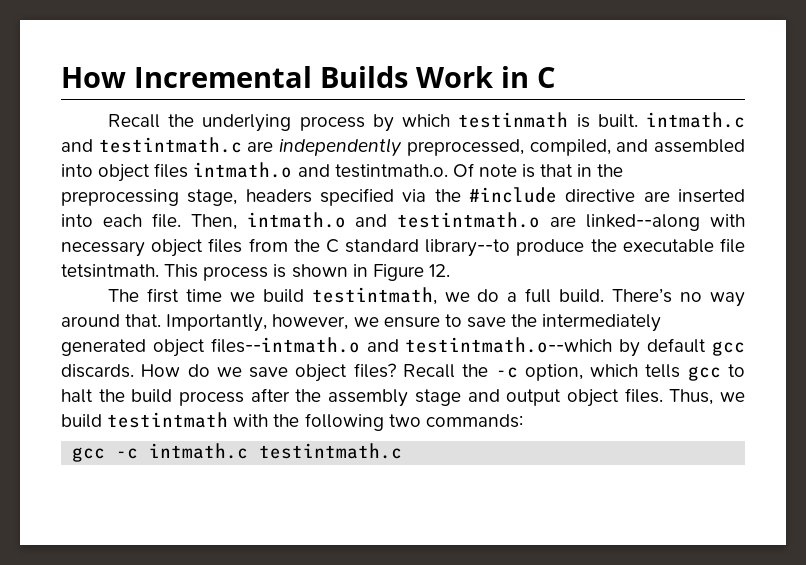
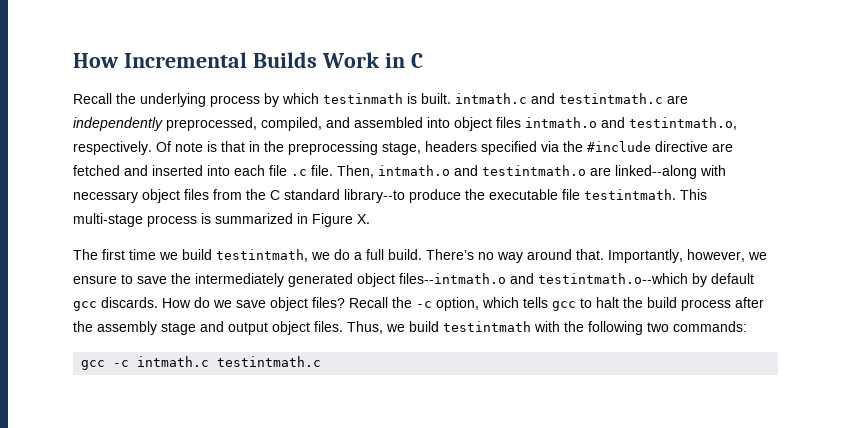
- Recall the underlying process by which testinmath is built. intmath.c and testintmath.c are independently preprocessed, compiled, and assembled into object files intmath.o and testintmath.o. Of note is that in the preprocessing stage, headers specified via the #include directive are inserted into each file.
+ Recall the underlying process by which testinmath is built. intmath.c and testintmath.c are independently preprocessed, compiled, and assembled into object files intmath.o and testintmath.o, respectively. Of note is that in the preprocessing stage, headers specified via the #include directive are fetched and inserted into each file .c file.
- Then, intmath.o and testintmath.o are linked--along with necessary object files from the C standard library--to produce the executable file tetsintmath. This process is shown in Figure 12.
+ Then, intmath.o and testintmath.o are linked--along with necessary object files from the C standard library--to produce the executable file testintmath. This multi-stage process is summarized in Figure X.

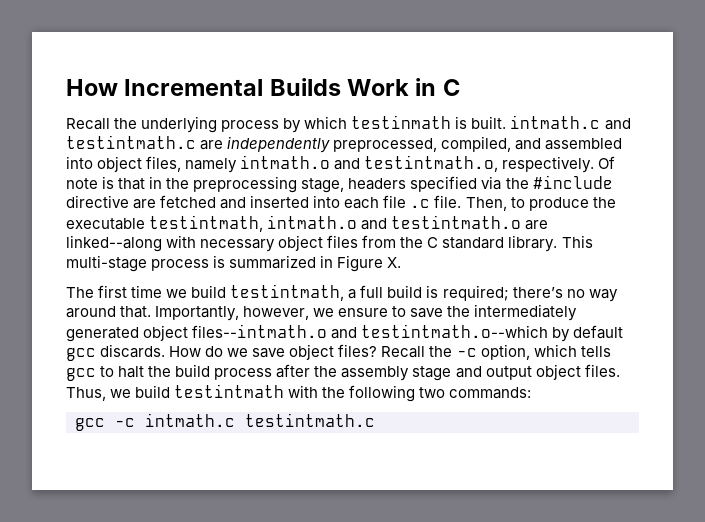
- Recall the underlying process by which testinmath is built. intmath.c and testintmath.c are independently preprocessed, compiled, and assembled into object files intmath.o and testintmath.o, respectively.
+ Recall the underlying process by which testinmath is built. intmath.c and testintmath.c are independently preprocessed, compiled, and assembled into object files, namely intmath.o and testintmath.o, respectively.
- Then, intmath.o and testintmath.o are linked--along with necessary object files from the C standard library--to produce the executable file testintmath.
+ Then, to produce the executable testintmath, intmath.o and testintmath.o are linked--along with necessary object files from the C standard library.
- The first time we build testintmath, we do a full build. There’s no way around that.
+ The first time we build testintmath, a full build is required; there’s no way around that.

